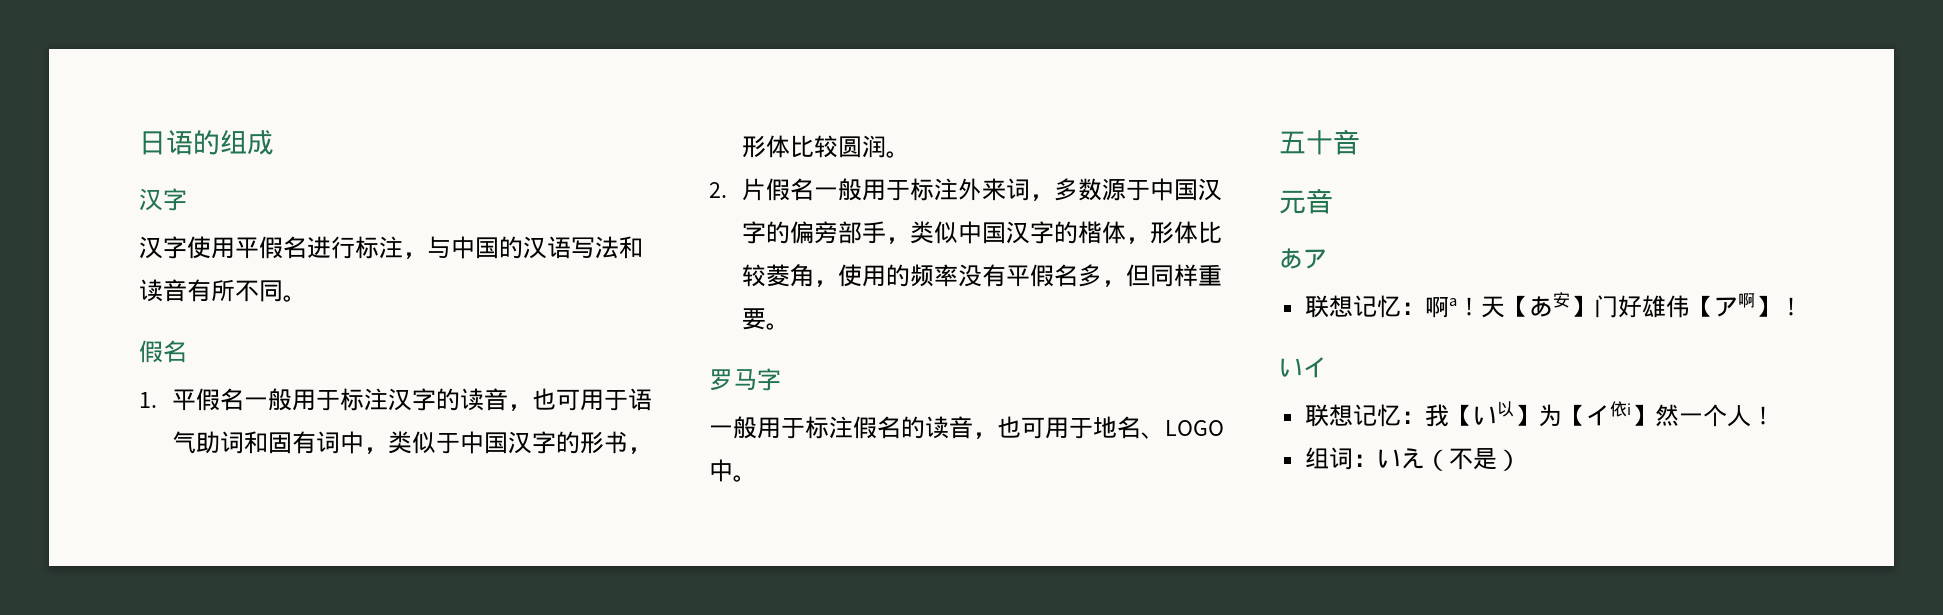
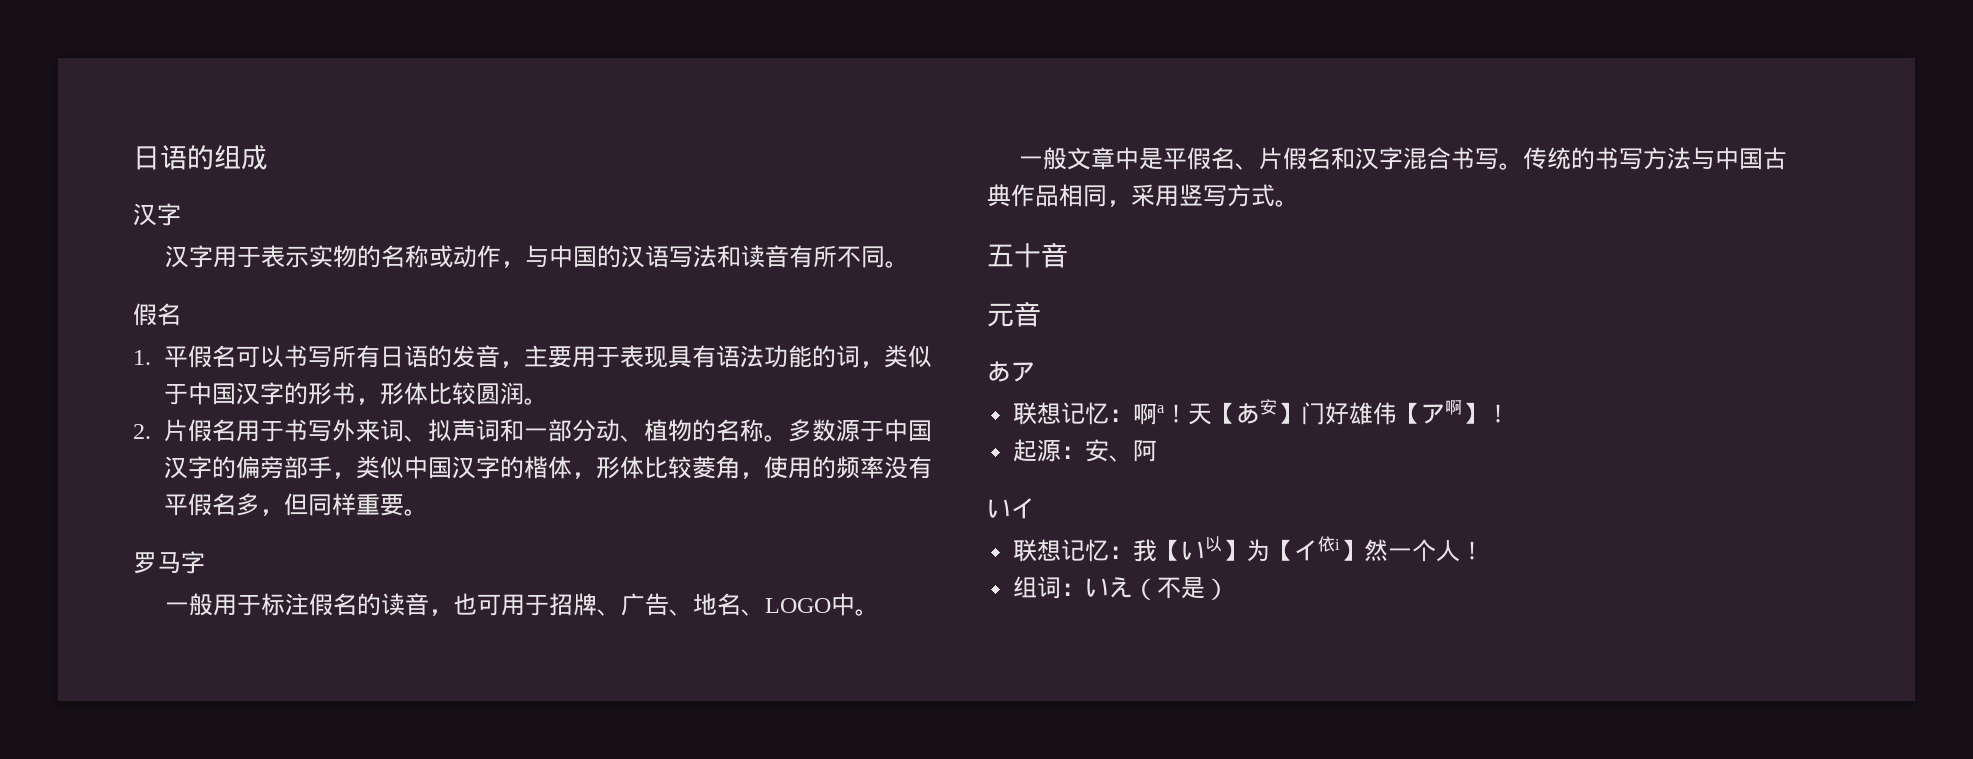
- 汉字使用平假名进行标注，与中国的汉语写法和读音有所不同。
+ 汉字用于表示实物的名称或动作，与中国的汉语写法和读音有所不同。
- 1.平假名一般用于标注汉字的读音，也可用于语气助词和固有词中，类似于中国汉字的形书，形体比较圆润。
+ 1.平假名可以书写所有日语的发音，主要用于表现具有语法功能的词，类似于中国汉字的形书，形体比较圆润。
- 2.片假名一般用于标注外来词，多数源于中国汉字的偏旁部手，类似中国汉字的楷体，形体比较菱角，使用的频率没有平假名多，但同样重要。
+ 2.片假名用于书写外来词、拟声词和一部分动、植物的名称。多数源于中国汉字的偏旁部手，类似中国汉字的楷体，形体比较菱角，使用的频率没有平假名多，但同样重要。
- 一般用于标注假名的读音，也可用于地名、LOGO中。
+ 一般用于标注假名的读音，也可用于招牌、广告、地名、LOGO中。
+ 一般文章中是平假名、片假名和汉字混合书写。传统的书写方法与中国古典作品相同，采用竖写方式。
+ 起源：安、阿

